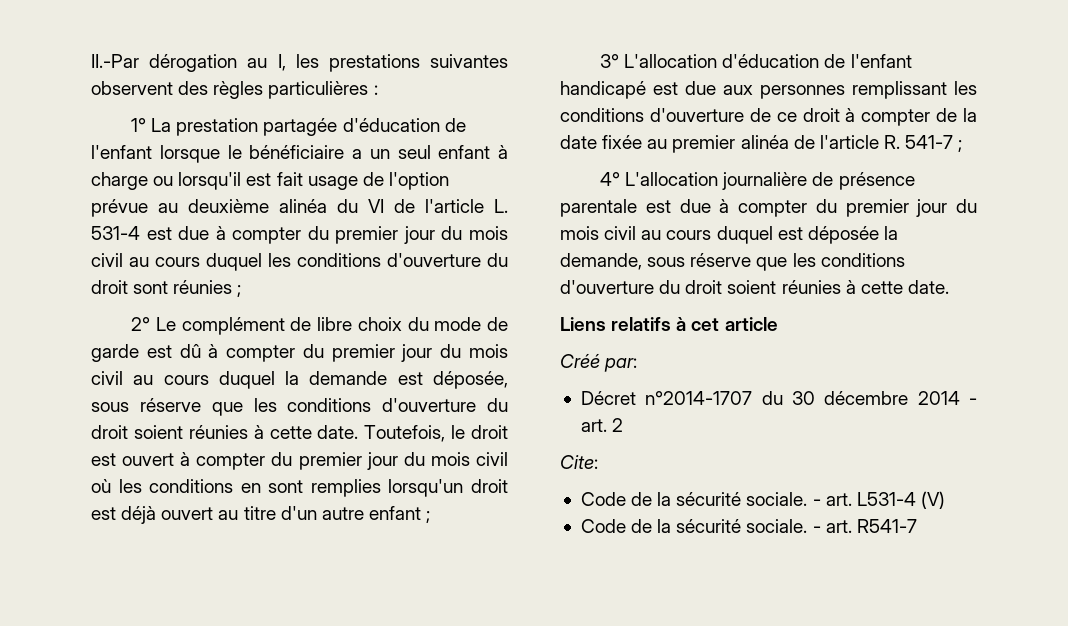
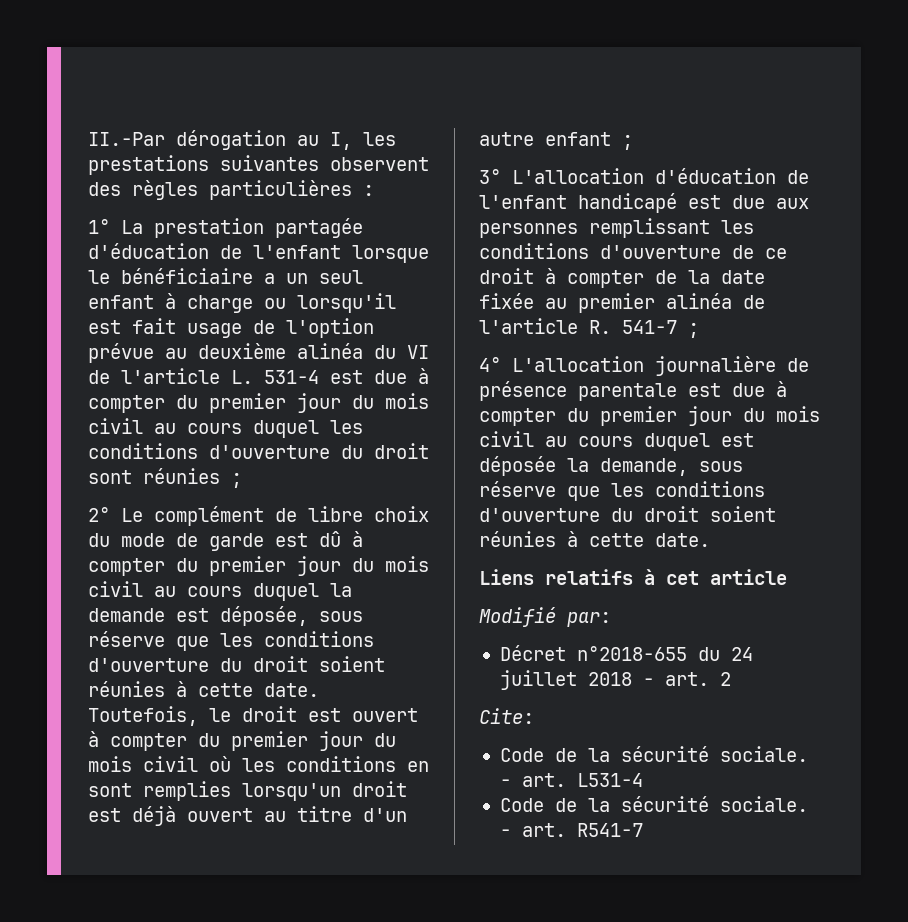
- Créé par:
+ Modifié par:
- Décret n°2014-1707 du 30 décembre 2014 - art. 2
+ Décret n°2018-655 du 24 juillet 2018 - art. 2
- - art. L531-4 (V)
+ - art. L531-4

